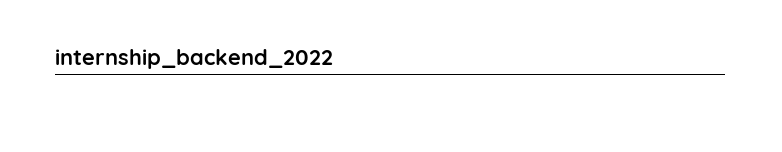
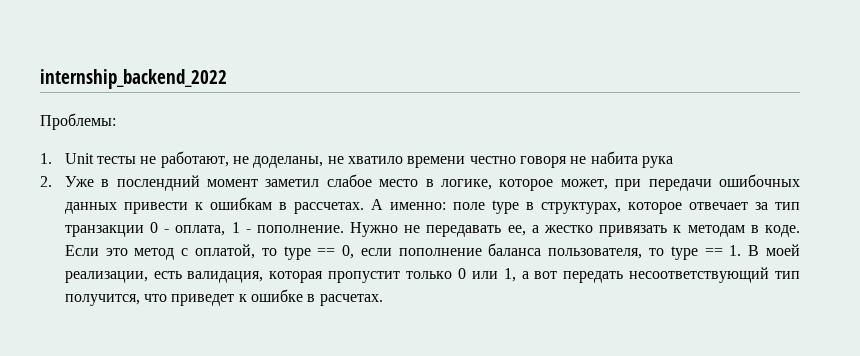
+ Проблемы:
+ 1. Unit тесты не работают, не доделаны, не хватило времени честно говоря не набита рука
+ 2. Уже в послендний момент заметил слабое место в логике, которое может, при передачи ошибочных данных привести к ошибкам в рассчетах. А именно: поле type в структурах, которое отвечает за тип транзакции 0 - оплата, 1 - пополнение. Нужно не передавать ее, а жестко привязать к методам в коде. Если это метод с оплатой, то type == 0, если пополнение баланса пользователя, то type == 1. В моей реализации, есть валидация, которая пропустит только 0 или 1, а вот передать несоответствующий тип получится, что приведет к ошибке в расчетах.

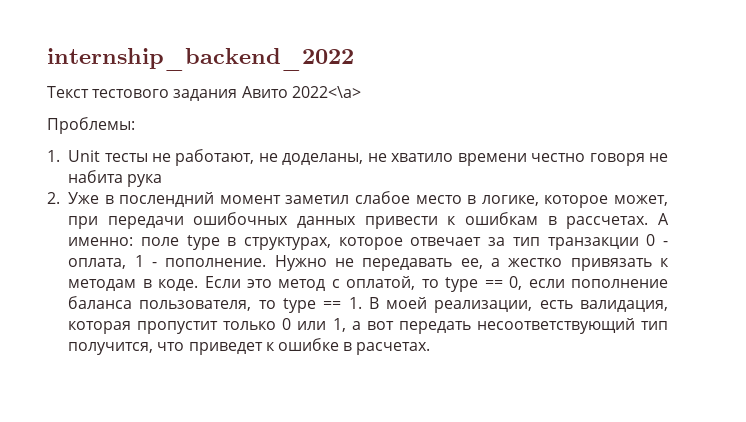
+ Текст тестового задания Авито 2022<\a>

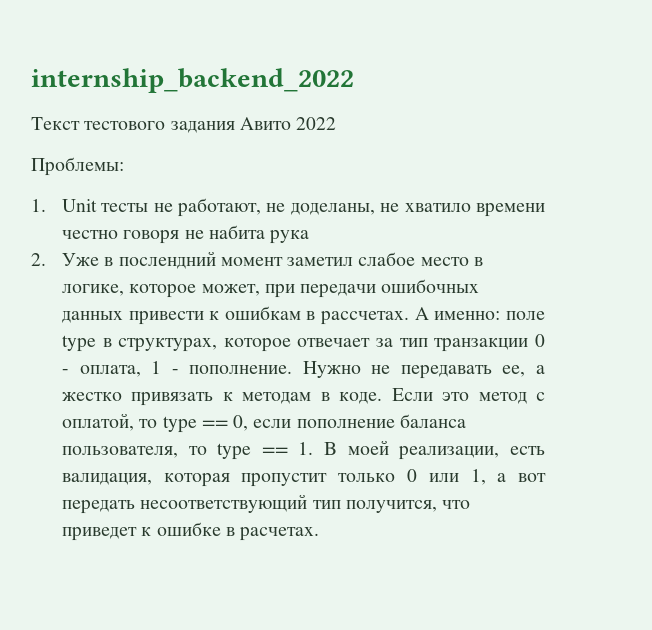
- Текст тестового задания Авито 2022<\a>
+ Текст тестового задания Авито 2022

